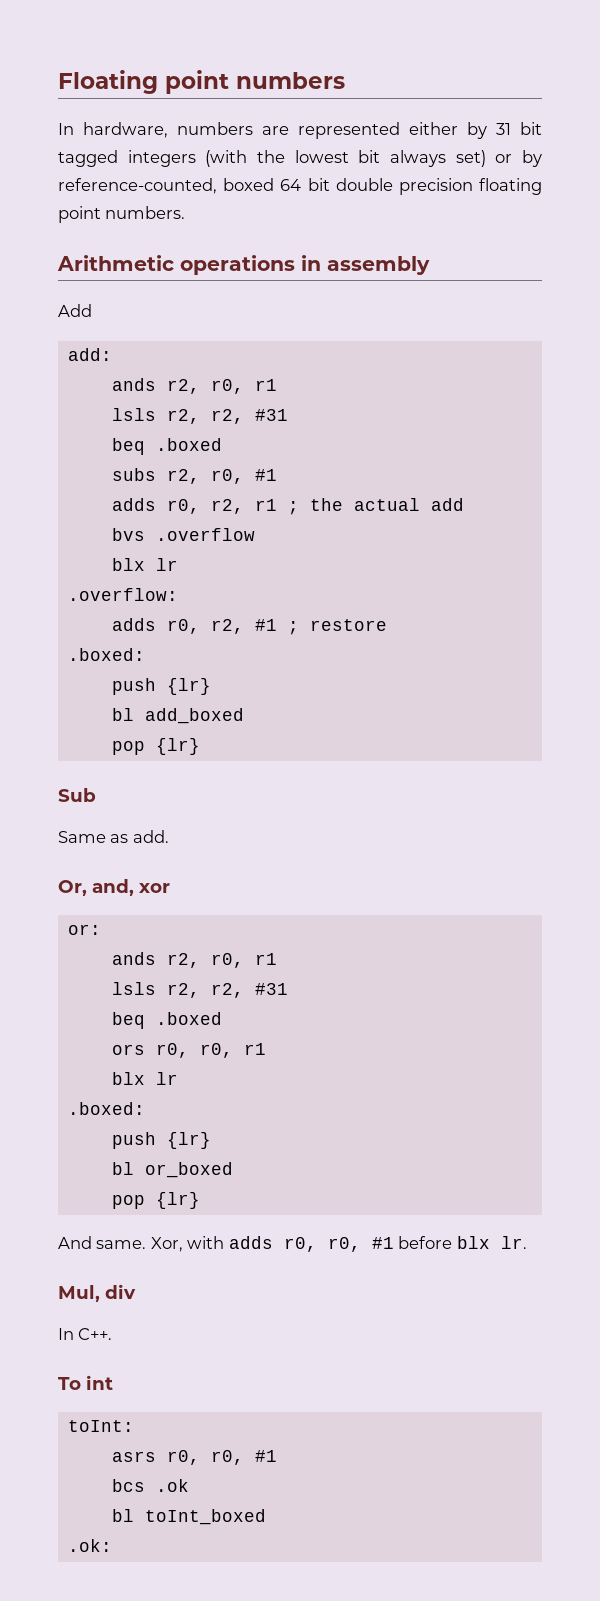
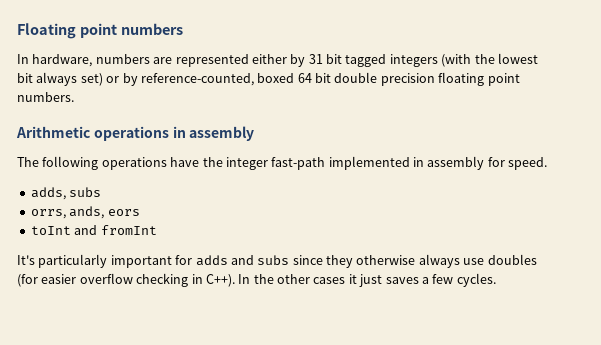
- Add
- add:
- ands r2, r0, r1
- lsls r2, r2, #31
- beq .boxed
- subs r2, r0, #1
- adds r0, r2, r1 ; the actual add
- bvs .overflow
- blx lr
- .overflow:
- adds r0, r2, #1 ; restore
- .boxed:
- push {lr}
- bl add_boxed
- pop {lr}
- Sub
- Same as add.
- Or, and, xor
- or:
- ands r2, r0, r1
- lsls r2, r2, #31
- beq .boxed
- ors r0, r0, r1
- blx lr
- .boxed:
- push {lr}
- bl or_boxed
- pop {lr}
- And same. Xor, with adds r0, r0, #1 before blx lr.
- Mul, div
- In C++.
- To int
- toInt:
- asrs r0, r0, #1
- bcs .ok
- bl toInt_boxed
- .ok:
+ The following operations have the integer fast-path implemented in assembly for speed.
+ adds, subs
+ orrs, ands, eors
+ toInt and fromInt
+ It's particularly important for adds and subs since they otherwise always use doubles (for easier overflow checking in C++). In the other cases it just saves a few cycles.

